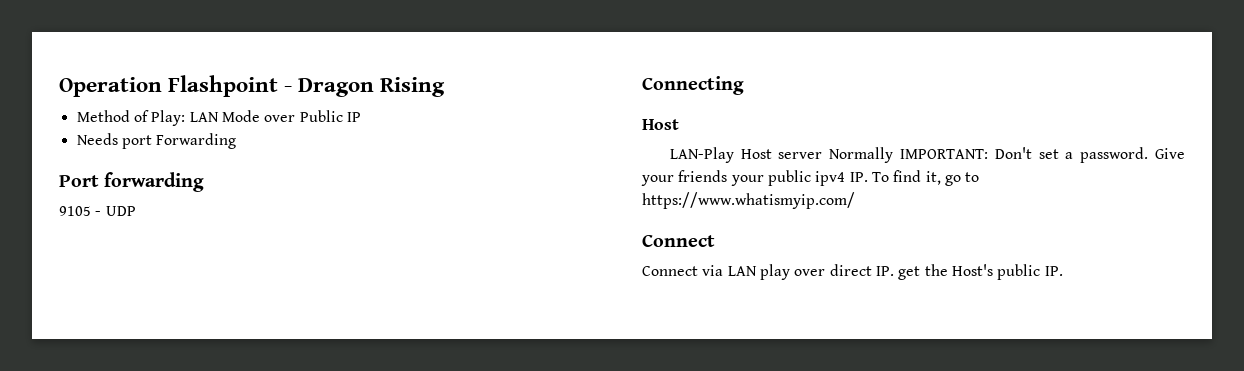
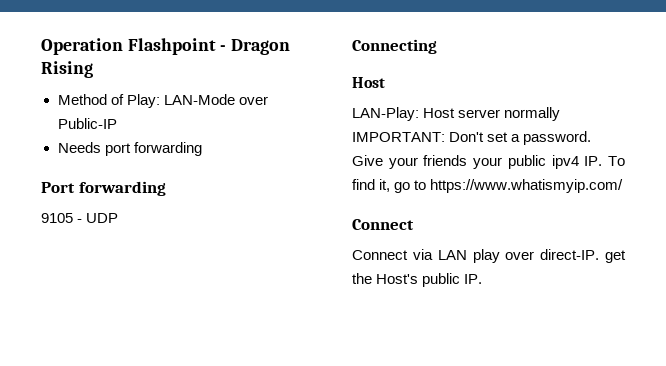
- Method of Play: LAN Mode over Public IP
+ Method of Play: LAN-Mode over Public-IP
- Needs port Forwarding
+ Needs port forwarding
- LAN-Play Host server Normally IMPORTANT: Don't set a password.
+ LAN-Play: Host server normally IMPORTANT: Don't set a password.
- Connect via LAN play over direct IP. get the Host's public IP.
+ Connect via LAN play over direct-IP. get the Host's public IP.

